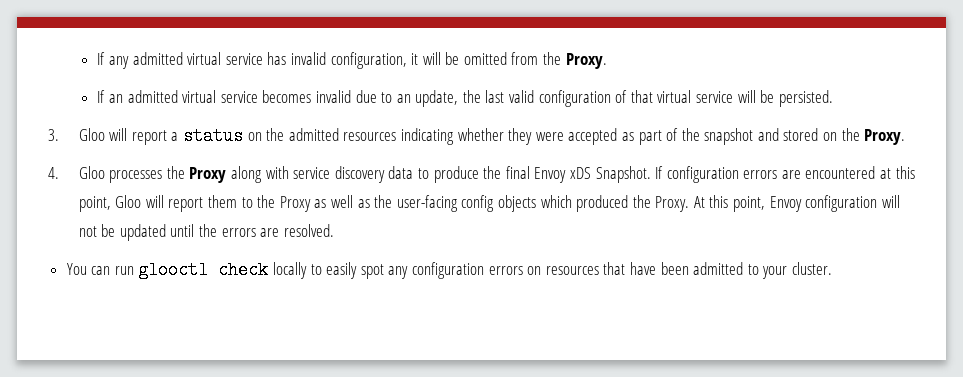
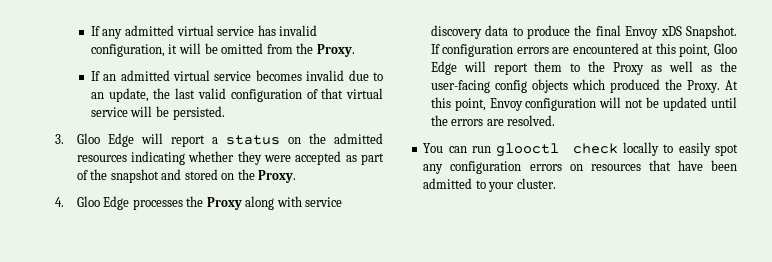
- 3. Gloo will report a status on the admitted resources indicating whether they were accepted as part of the snapshot and stored on the Proxy.
+ 3. Gloo Edge will report a status on the admitted resources indicating whether they were accepted as part of the snapshot and stored on the Proxy.
- 4. Gloo processes the Proxy along with service discovery data to produce the final Envoy xDS Snapshot.
+ 4. Gloo Edge processes the Proxy along with service discovery data to produce the final Envoy xDS Snapshot.
- If configuration errors are encountered at this point, Gloo will report them to the Proxy as well as the user-facing config objects which produced the Proxy.
+ If configuration errors are encountered at this point, Gloo Edge will report them to the Proxy as well as the user-facing config objects which produced the Proxy.

